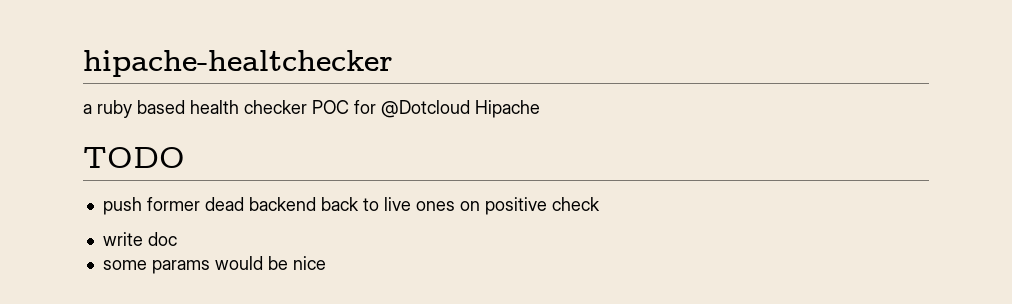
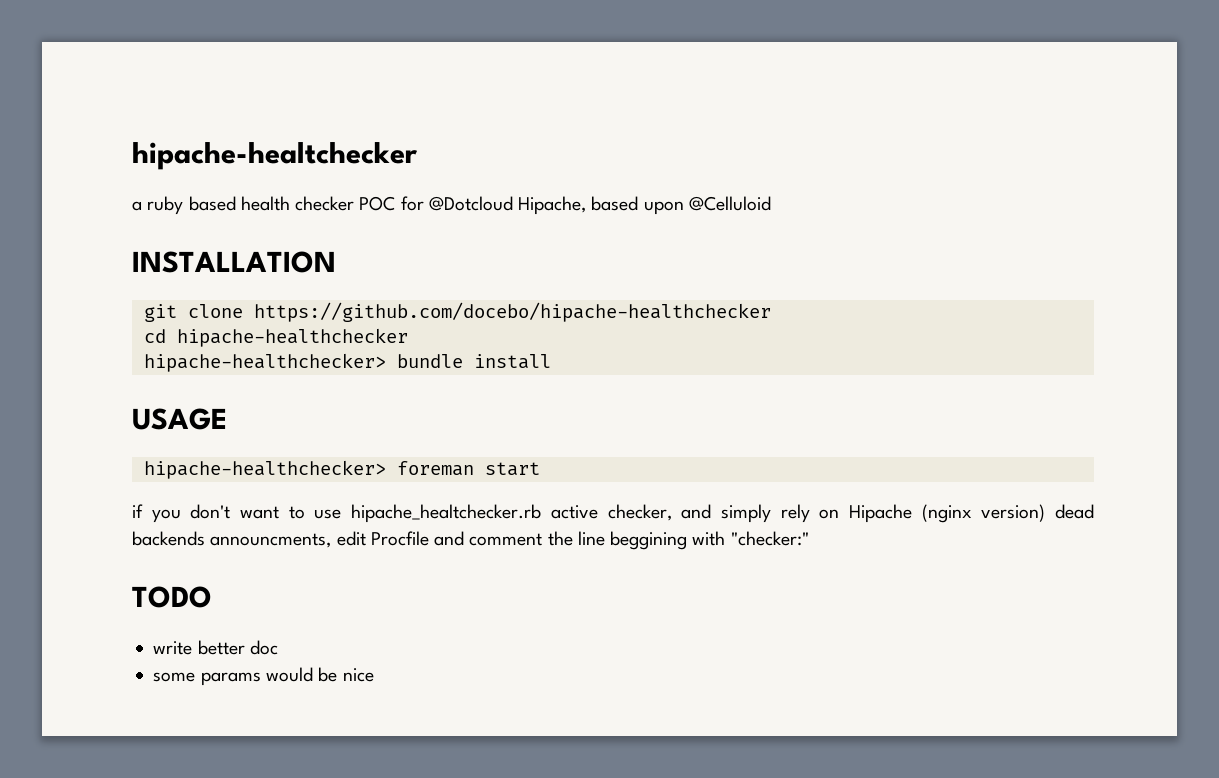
- a ruby based health checker POC for @Dotcloud Hipache
+ a ruby based health checker POC for @Dotcloud Hipache, based upon @Celluloid
+ INSTALLATION
+ git clone https://github.com/docebo/hipache-healthchecker
+ cd hipache-healthchecker
+ hipache-healthchecker> bundle install
+ USAGE
+ hipache-healthchecker> foreman start
+ if you don't want to use hipache_healtchecker.rb active checker, and simply rely on Hipache (nginx version) dead backends announcments, edit Procfile and comment the line beggining with "checker:"
  TODO
- push former dead backend back to live ones on positive check
- write doc
+ write better doc

